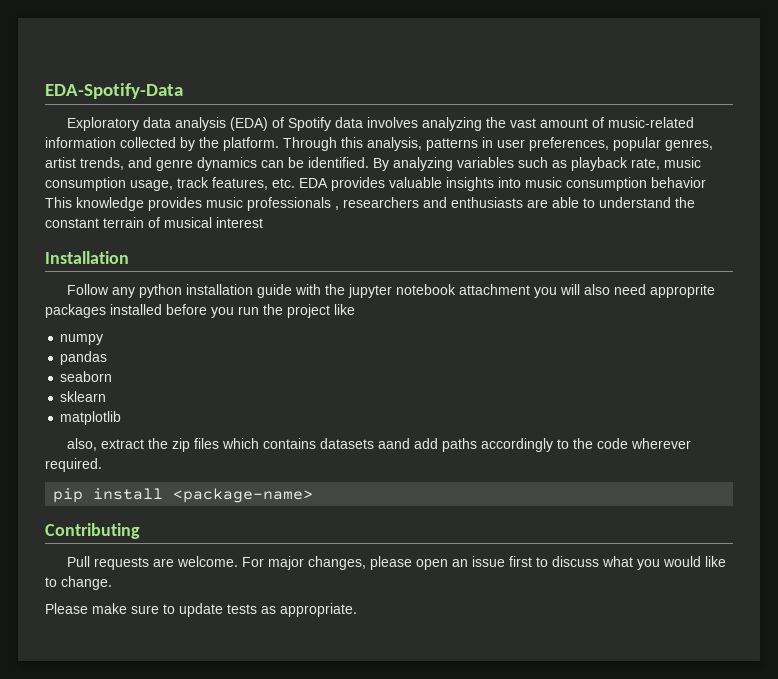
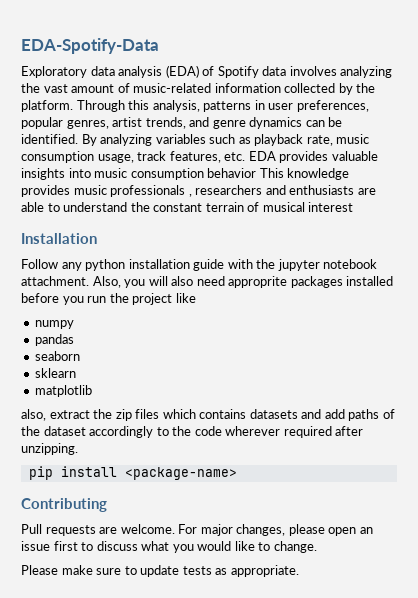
- Follow any python installation guide with the jupyter notebook attachment you will also need approprite packages installed before you run the project like
+ Follow any python installation guide with the jupyter notebook attachment. Also, you will also need approprite packages installed before you run the project like
- also, extract the zip files which contains datasets aand add paths accordingly to the code wherever required.
+ also, extract the zip files which contains datasets and add paths of the dataset accordingly to the code wherever required after unzipping.

